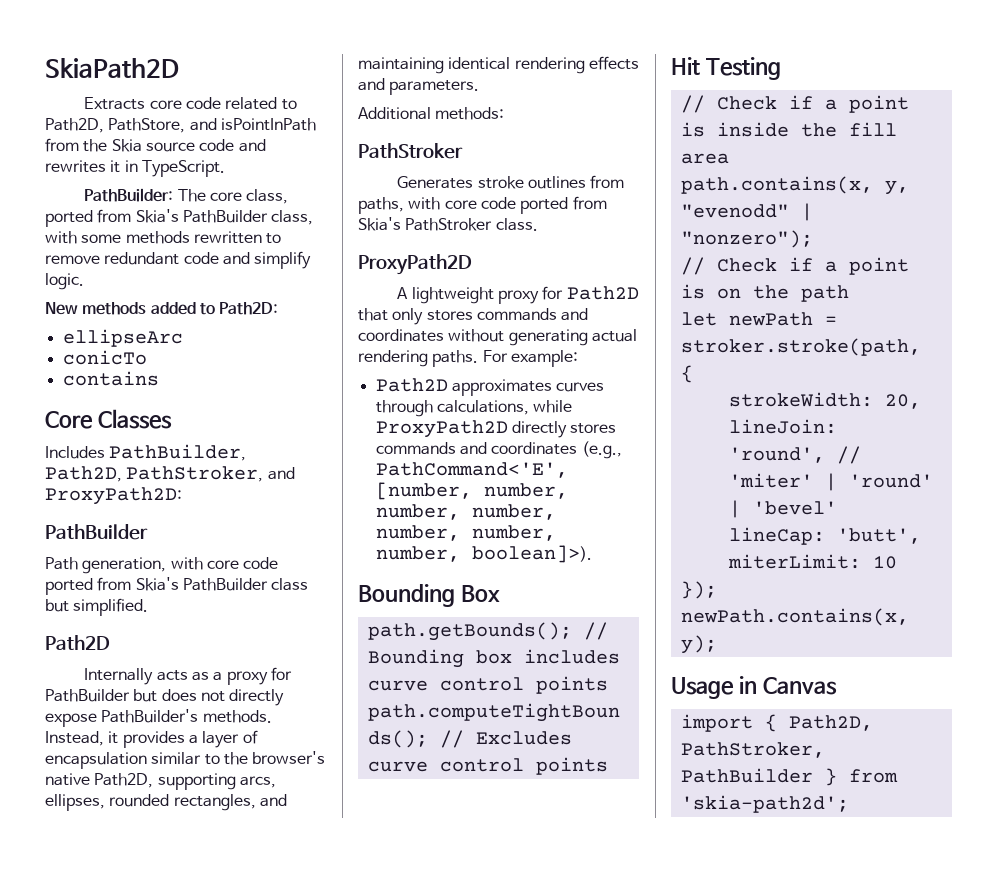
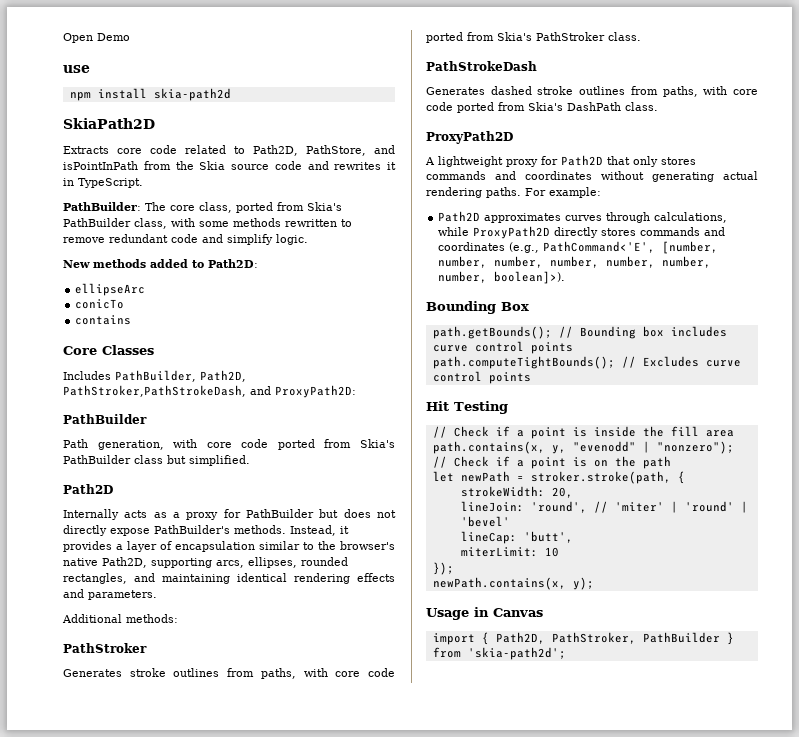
+ Open Demo
+ use
+ npm install skia-path2d
- Includes PathBuilder, Path2D, PathStroker, and ProxyPath2D:
+ Includes PathBuilder, Path2D, PathStroker,PathStrokeDash, and ProxyPath2D:
+ PathStrokeDash
+ Generates dashed stroke outlines from paths, with core code ported from Skia's DashPath class.

